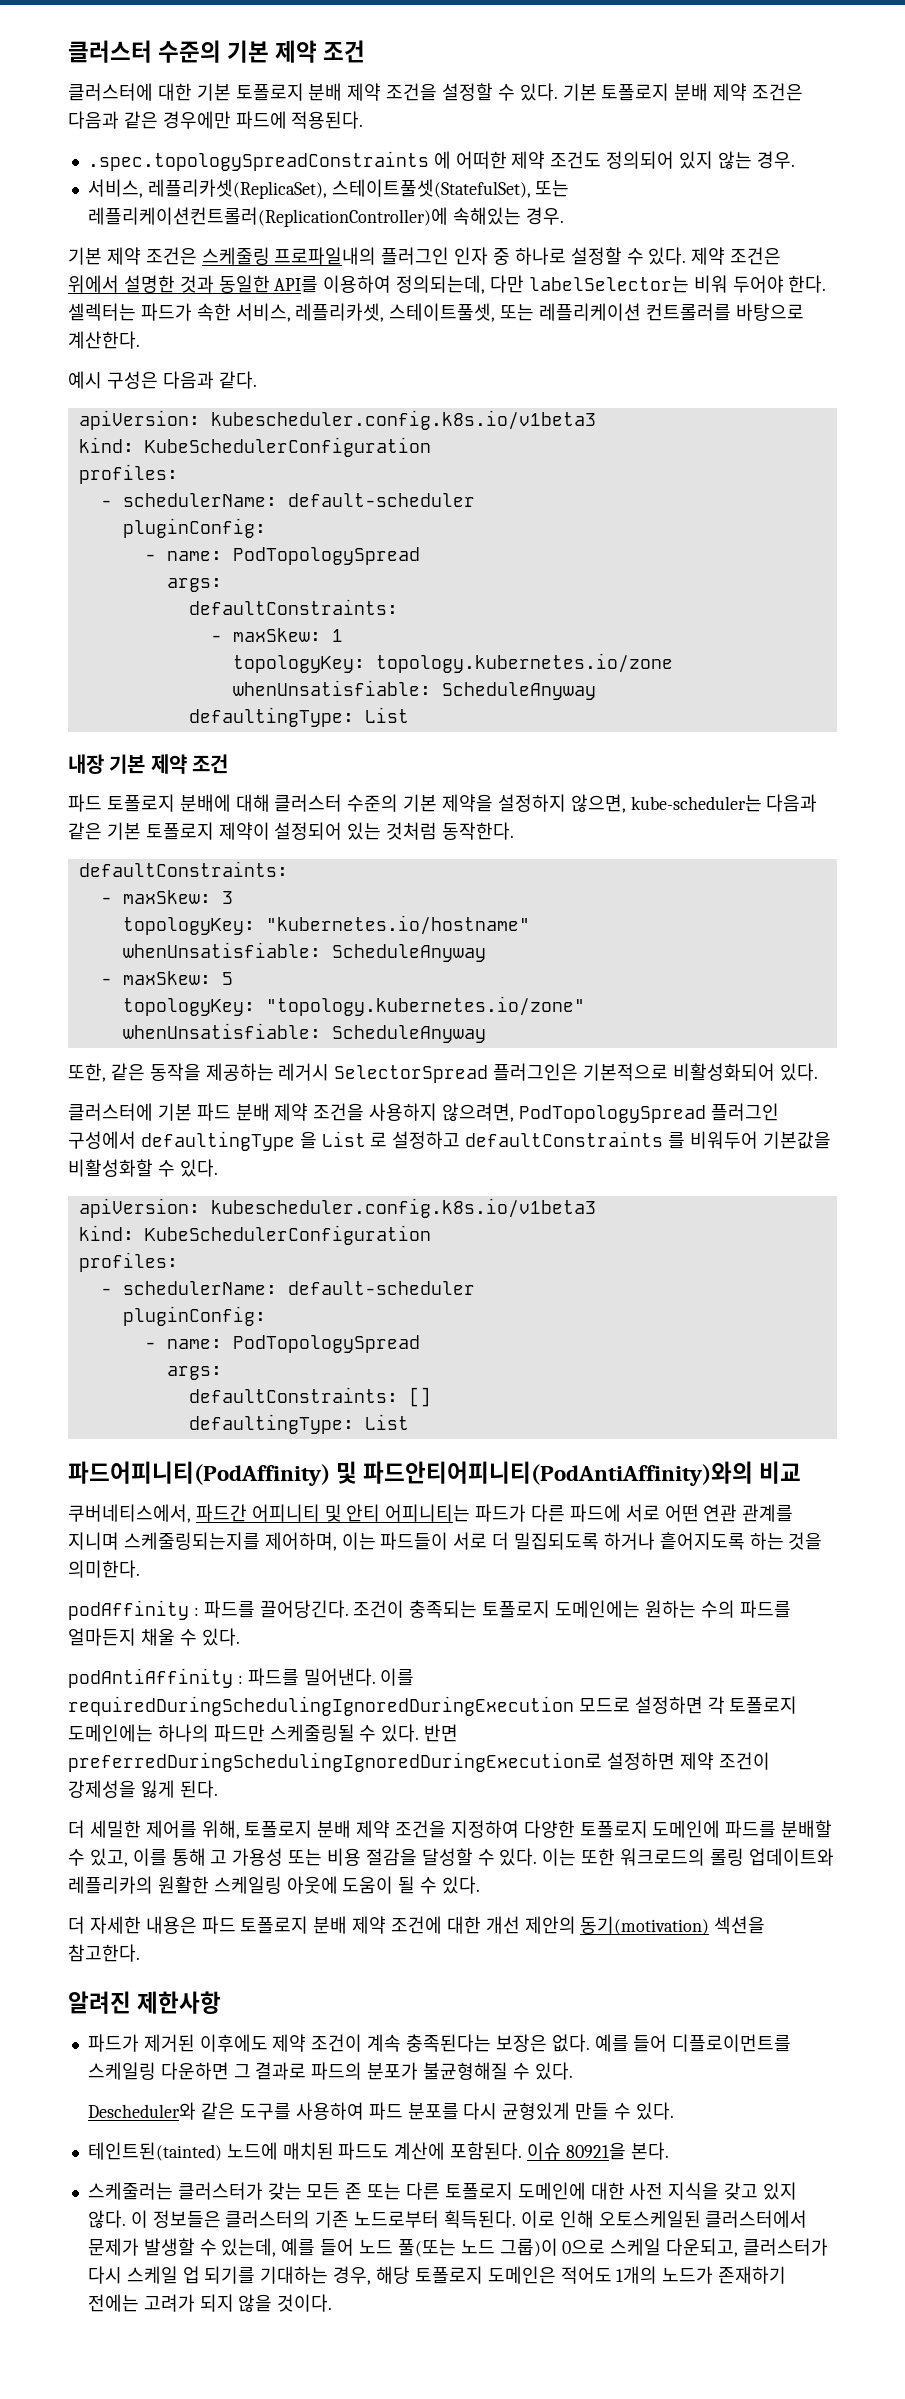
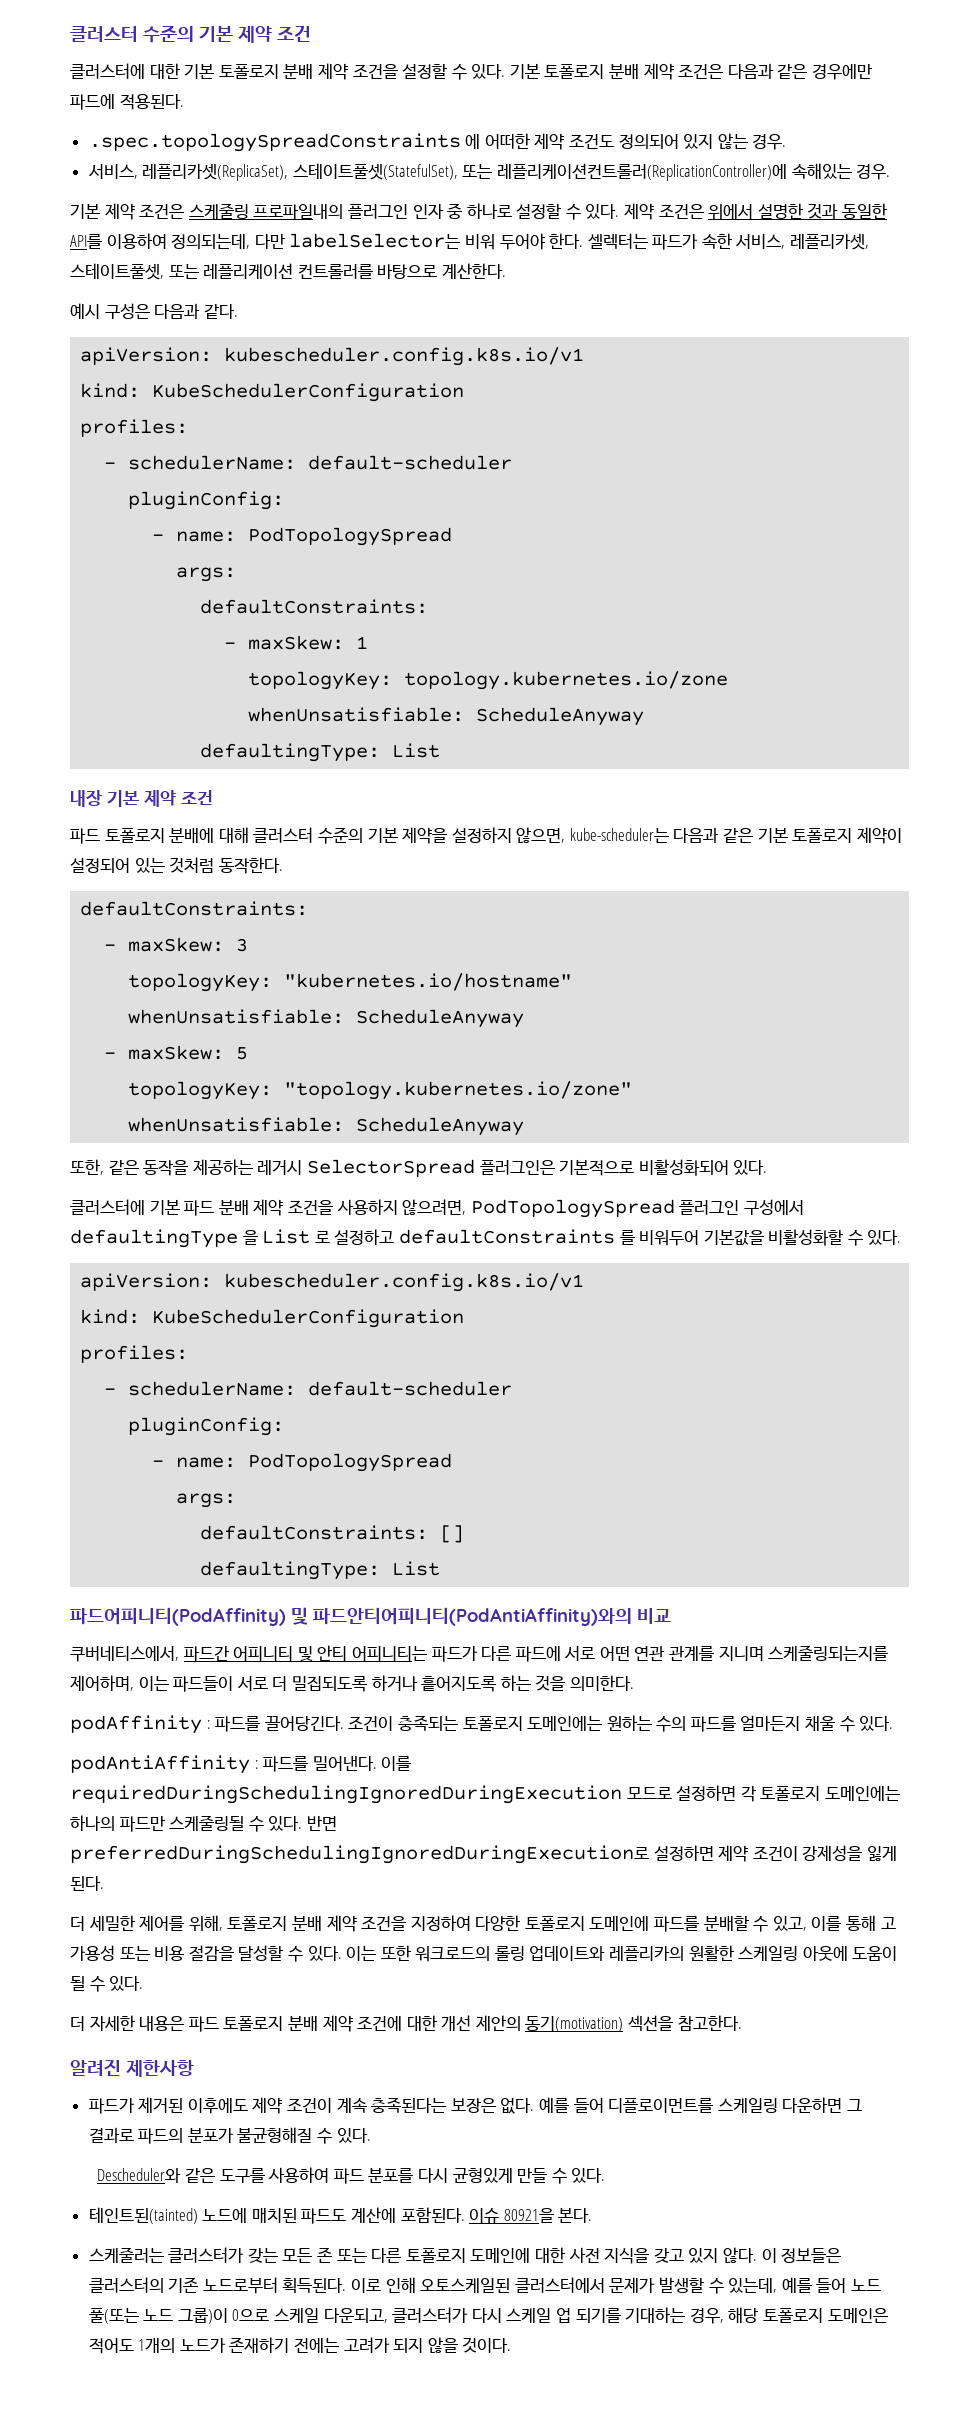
  예시 구성은 다음과 같다.
- apiVersion: kubescheduler.config.k8s.io/v1beta3
+ apiVersion: kubescheduler.config.k8s.io/v1
  클러스터에 기본 파드 분배 제약 조건을 사용하지 않으려면, PodTopologySpread 플러그인 구성에서 defaultingType 을 List 로 설정하고 defaultConstraints 를 비워두어 기본값을 비활성화할 수 있다.
- apiVersion: kubescheduler.config.k8s.io/v1beta3
+ apiVersion: kubescheduler.config.k8s.io/v1

